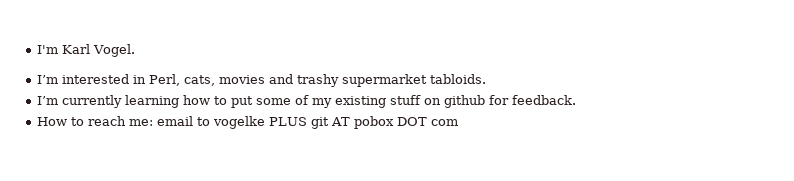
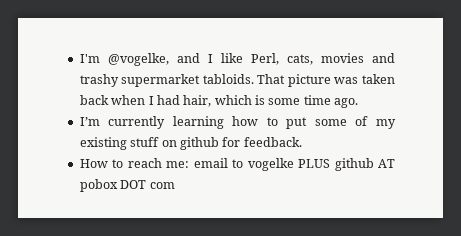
- I'm Karl Vogel.
- I’m interested in Perl, cats, movies and trashy supermarket tabloids.
+ I'm @vogelke, and I like Perl, cats, movies and trashy supermarket tabloids. That picture was taken back when I had hair, which is some time ago.
- How to reach me: email to vogelke PLUS git AT pobox DOT com
+ How to reach me: email to vogelke PLUS github AT pobox DOT com

